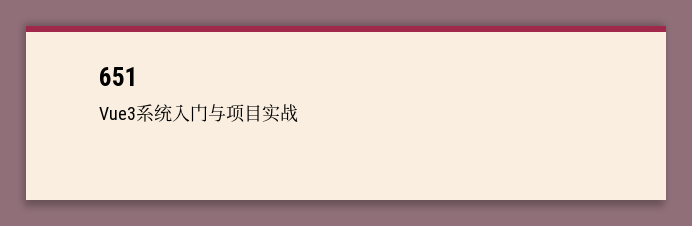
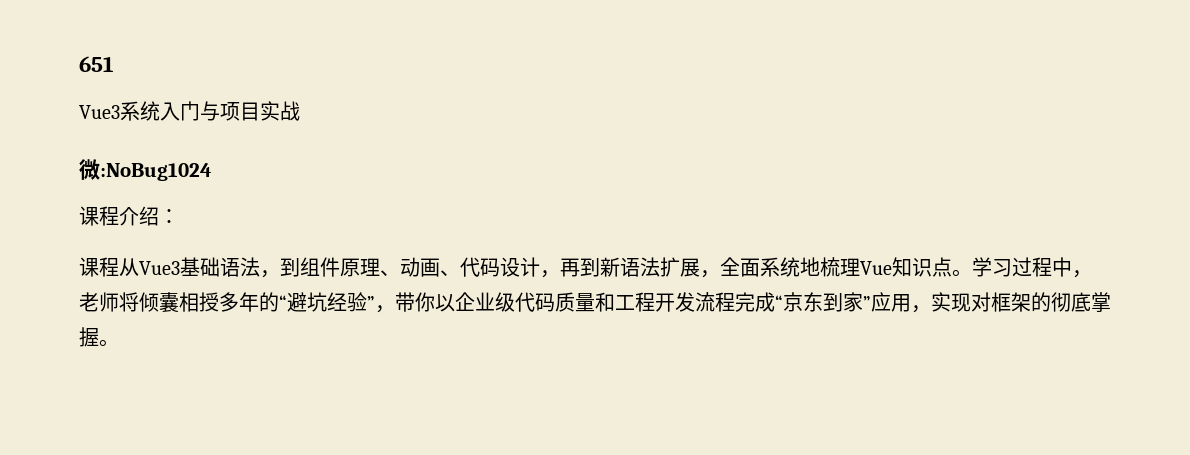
+ 微:NoBug1024
+ 课程介绍：
+ 课程从Vue3基础语法，到组件原理、动画、代码设计，再到新语法扩展，全面系统地梳理Vue知识点。学习过程中，老师将倾囊相授多年的“避坑经验”，带你以企业级代码质量和工程开发流程完成“京东到家”应用，实现对框架的彻底掌握。

